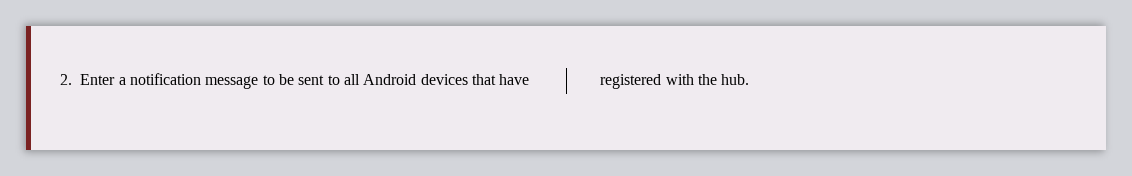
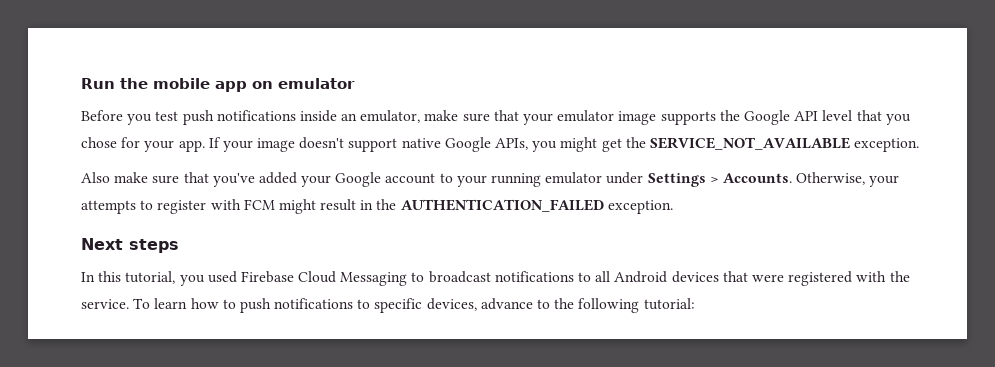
- 2. Enter a notification message to be sent to all Android devices that have registered with the hub.
+ Run the mobile app on emulator
+ Before you test push notifications inside an emulator, make sure that your emulator image supports the Google API level that you chose for your app. If your image doesn't support native Google APIs, you might get the SERVICE_NOT_AVAILABLE exception.
+ Also make sure that you've added your Google account to your running emulator under Settings > Accounts. Otherwise, your attempts to register with FCM might result in the AUTHENTICATION_FAILED exception.
+ Next steps
+ In this tutorial, you used Firebase Cloud Messaging to broadcast notifications to all Android devices that were registered with the service. To learn how to push notifications to specific devices, advance to the following tutorial:

